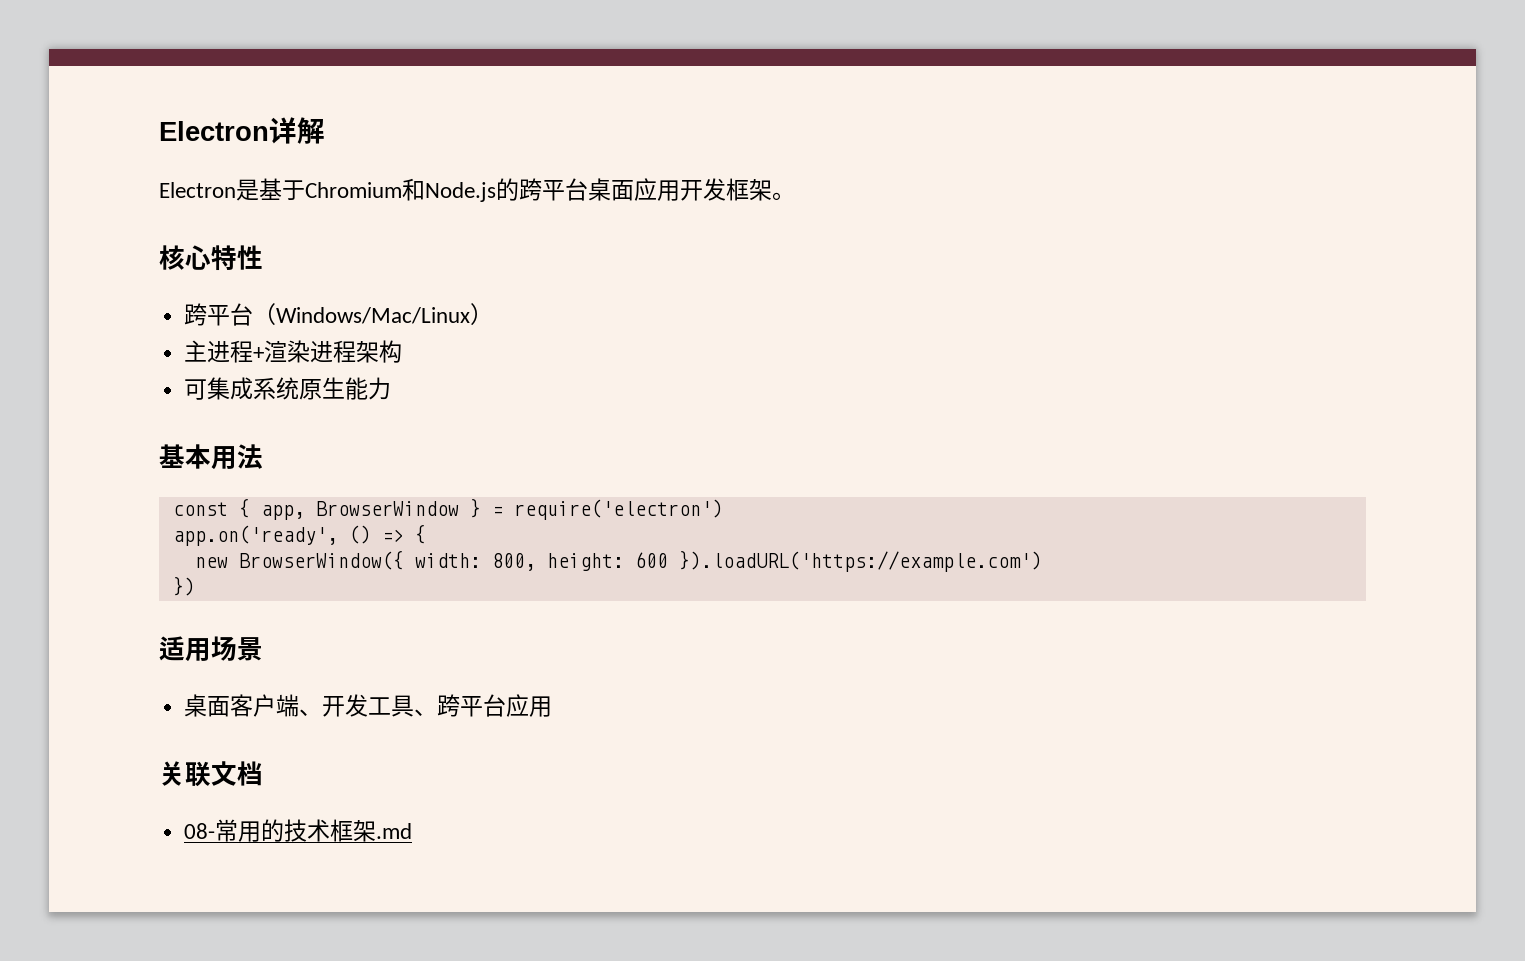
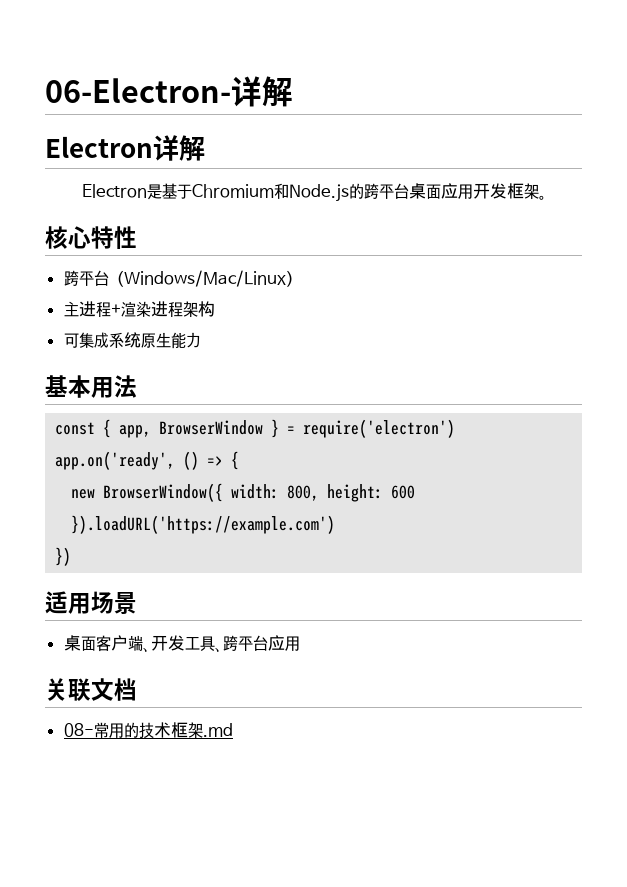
+ 06-Electron-详解

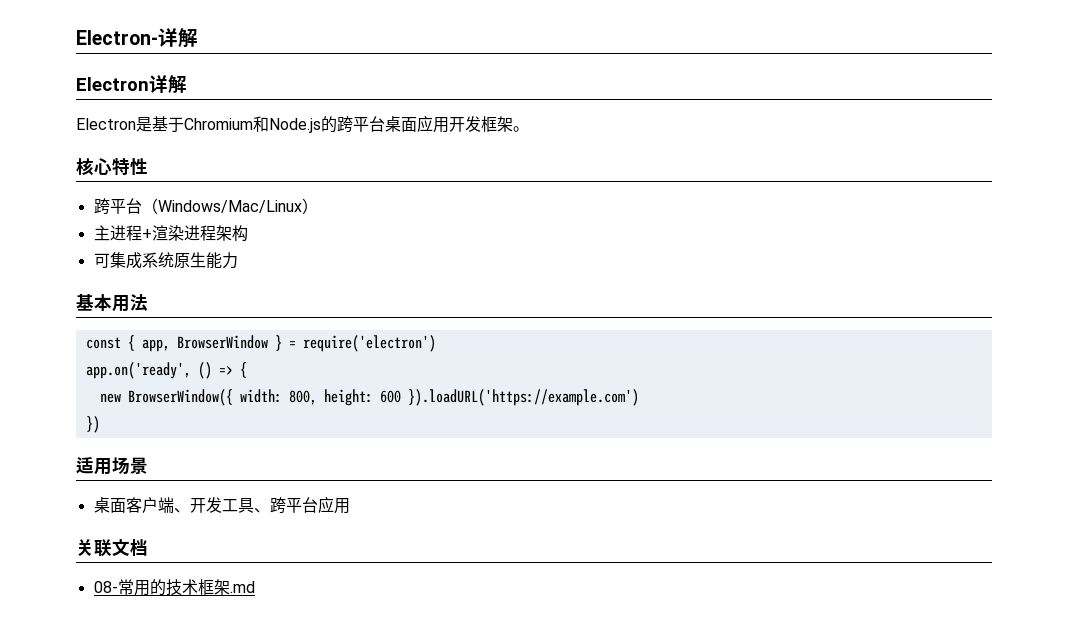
- 06-Electron-详解
+ Electron-详解

